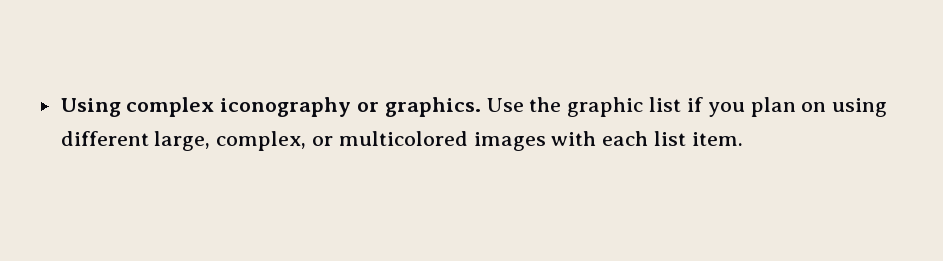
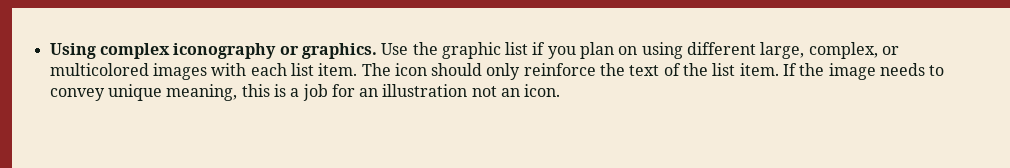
+ The icon should only reinforce the text of the list item. If the image needs to convey unique meaning, this is a job for an illustration not an icon.

